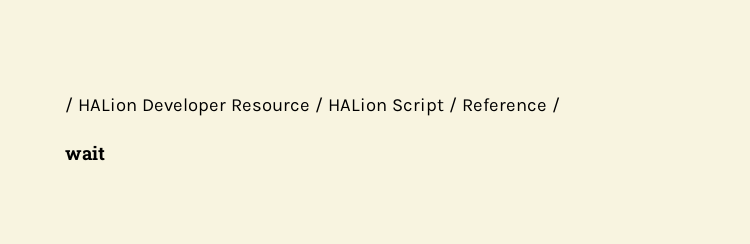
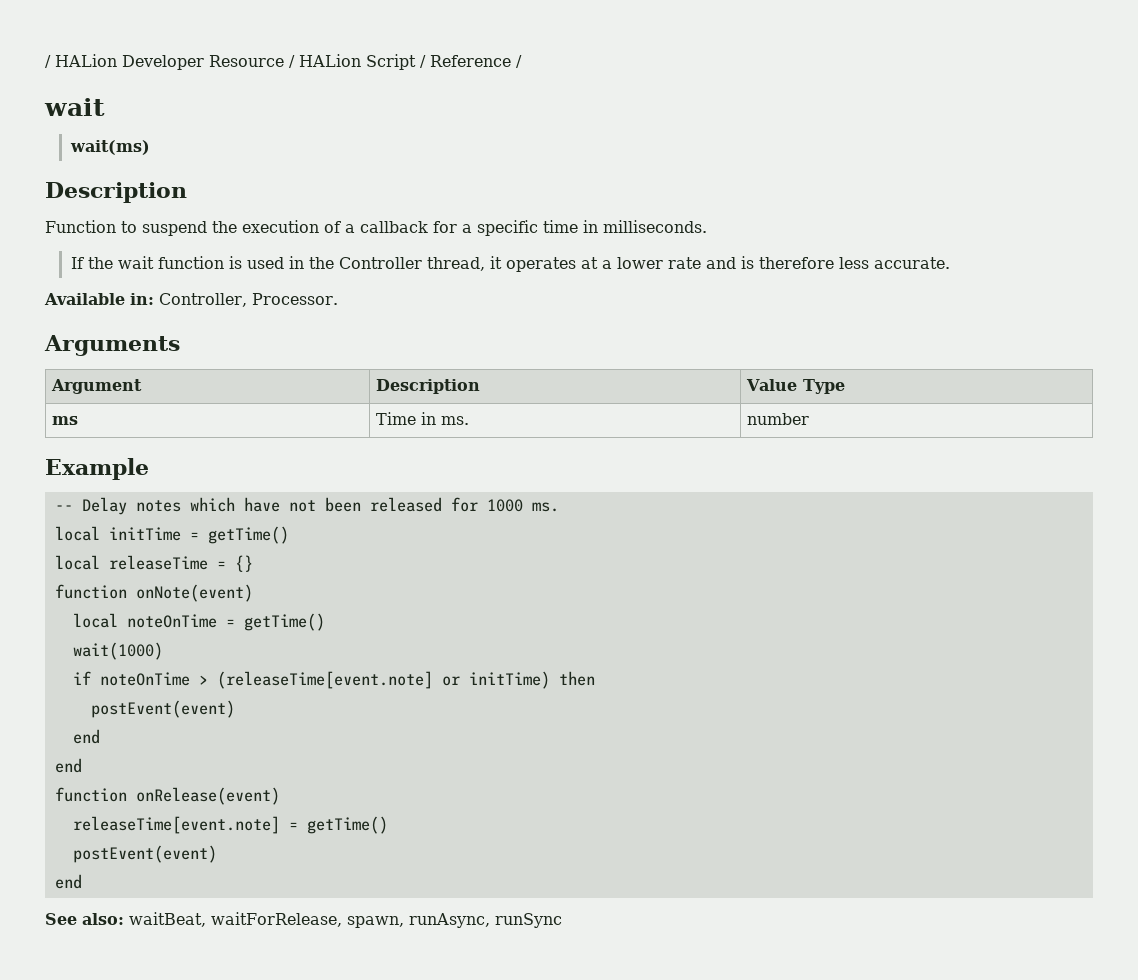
+ wait(ms)
+ Description
+ Function to suspend the execution of a callback for a specific time in milliseconds.
+ If the wait function is used in the Controller thread, it operates at a lower rate and is therefore less accurate.
+ Available in: Controller, Processor.
+ Arguments
+ Argument | Description | Value Type
+ ms | Time in ms. | number
+ Example
+ -- Delay notes which have not been released for 1000 ms.
+ local initTime = getTime()
+ local releaseTime = {}
+ function onNote(event)
+ local noteOnTime = getTime()
+ wait(1000)
+ if noteOnTime > (releaseTime[event.note] or initTime) then
+ postEvent(event)
+ end
+ end
+ function onRelease(event)
+ releaseTime[event.note] = getTime()
+ postEvent(event)
+ end
+ See also: waitBeat, waitForRelease, spawn, runAsync, runSync

